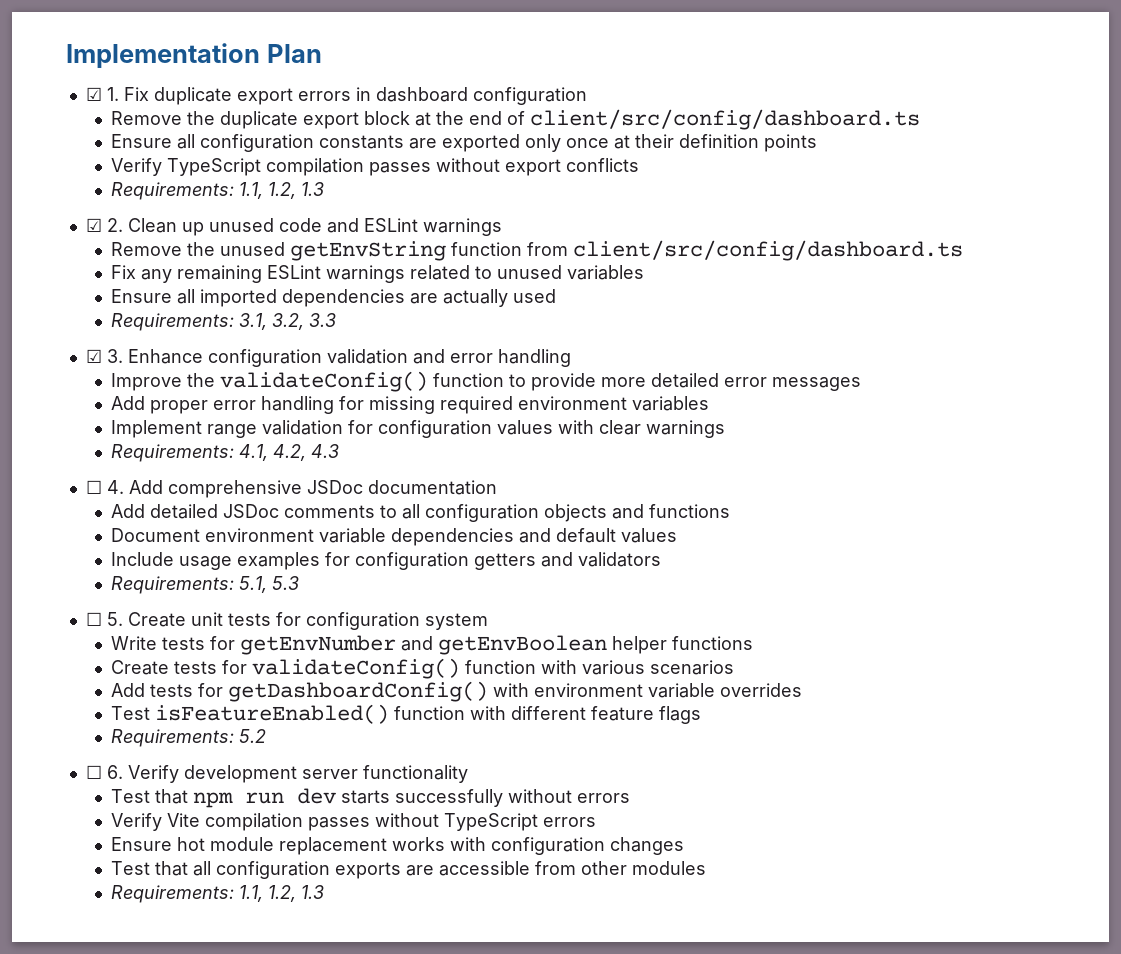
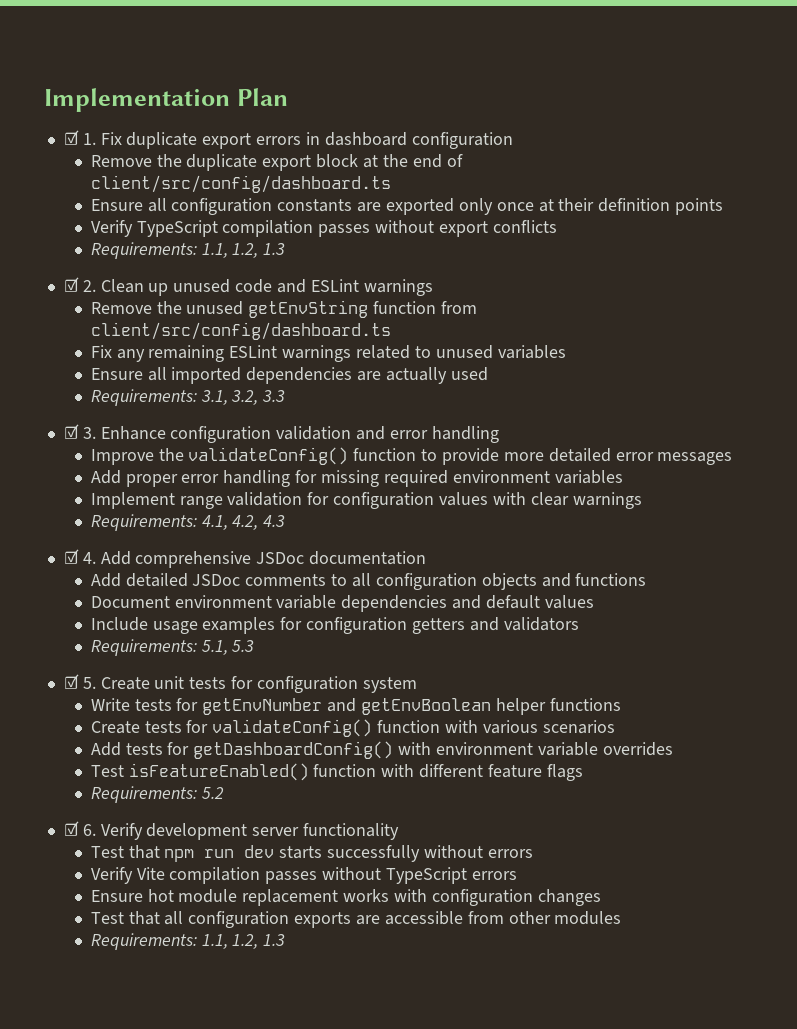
- ☐ 4. Add comprehensive JSDoc documentation
+ ☑ 4. Add comprehensive JSDoc documentation
- ☐ 5. Create unit tests for configuration system
+ ☑ 5. Create unit tests for configuration system
- ☐ 6. Verify development server functionality
+ ☑ 6. Verify development server functionality

